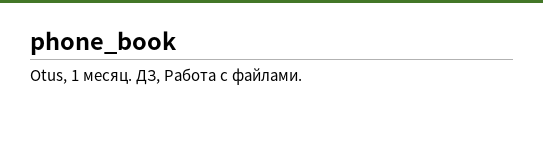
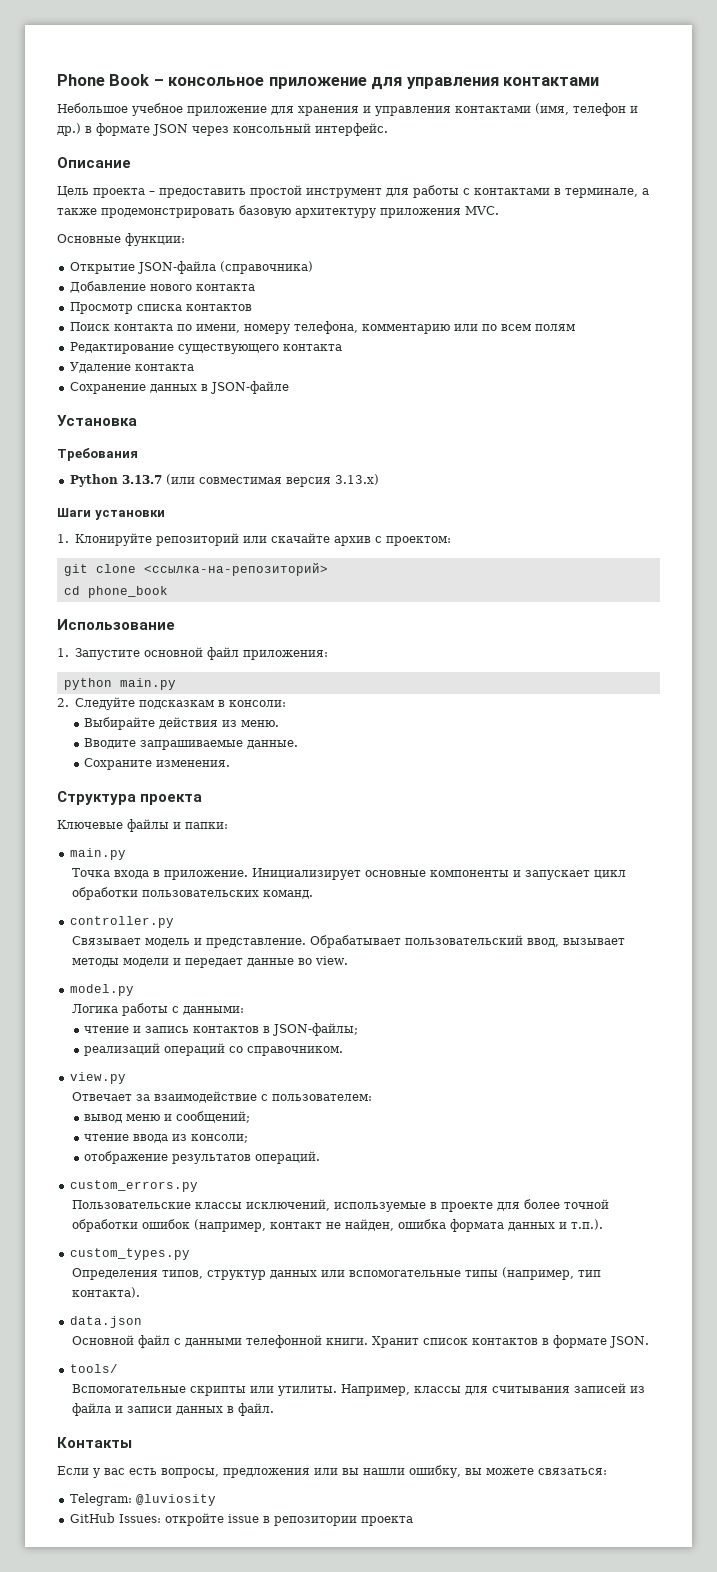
- phone_book
- Otus, 1 месяц. ДЗ, Работа с файлами.
+ Phone Book – консольное приложение для управления контактами
+ Небольшое учебное приложение для хранения и управления контактами (имя, телефон и др.) в формате JSON через консольный интерфейс.
+ Описание
+ Цель проекта – предоставить простой инструмент для работы с контактами в терминале, а также продемонстрировать базовую архитектуру приложения MVC.
+ Основные функции:
+ Открытие JSON-файла (справочника)
+ Добавление нового контакта
+ Просмотр списка контактов
+ Поиск контакта по имени, номеру телефона, комментарию или по всем полям
+ Редактирование существующего контакта
+ Удаление контакта
+ Сохранение данных в JSON-файле
+ Установка
+ Требования
+ Python 3.13.7 (или совместимая версия 3.13.x)
+ Шаги установки
+ 1. Клонируйте репозиторий или скачайте архив с проектом:
+ git clone <ссылка-на-репозиторий>
+ cd phone_book
+ Использование
+ 1. Запустите основной файл приложения:
+ python main.py
+ 2. Следуйте подсказкам в консоли:
+ Выбирайте действия из меню.
+ Вводите запрашиваемые данные.
+ Сохраните изменения.
+ Структура проекта
+ Ключевые файлы и папки:
+ main.py
+ Точка входа в приложение. Инициализирует основные компоненты и запускает цикл обработки пользовательских команд.
+ controller.py
+ Связывает модель и представление. Обрабатывает пользовательский ввод, вызывает методы модели и передает данные во view.
+ model.py
+ Логика работы с данными:
+ чтение и запись контактов в JSON-файлы;
+ реализаций операций со справочником.
+ view.py
+ Отвечает за взаимодействие с пользователем:
+ вывод меню и сообщений;
+ чтение ввода из консоли;
+ отображение результатов операций.
+ custom_errors.py
+ Пользовательские классы исключений, используемые в проекте для более точной обработки ошибок (например, контакт не найден, ошибка формата данных и т.п.).
+ custom_types.py
+ Определения типов, структур данных или вспомогательные типы (например, тип контакта).
+ data.json
+ Основной файл с данными телефонной книги. Хранит список контактов в формате JSON.
+ tools/
+ Вспомогательные скрипты или утилиты. Например, классы для считывания записей из файла и записи данных в файл.
+ Контакты
+ Если у вас есть вопросы, предложения или вы нашли ошибку, вы можете связаться:
+ Telegram: @luviosity
+ GitHub Issues: откройте issue в репозитории проекта

